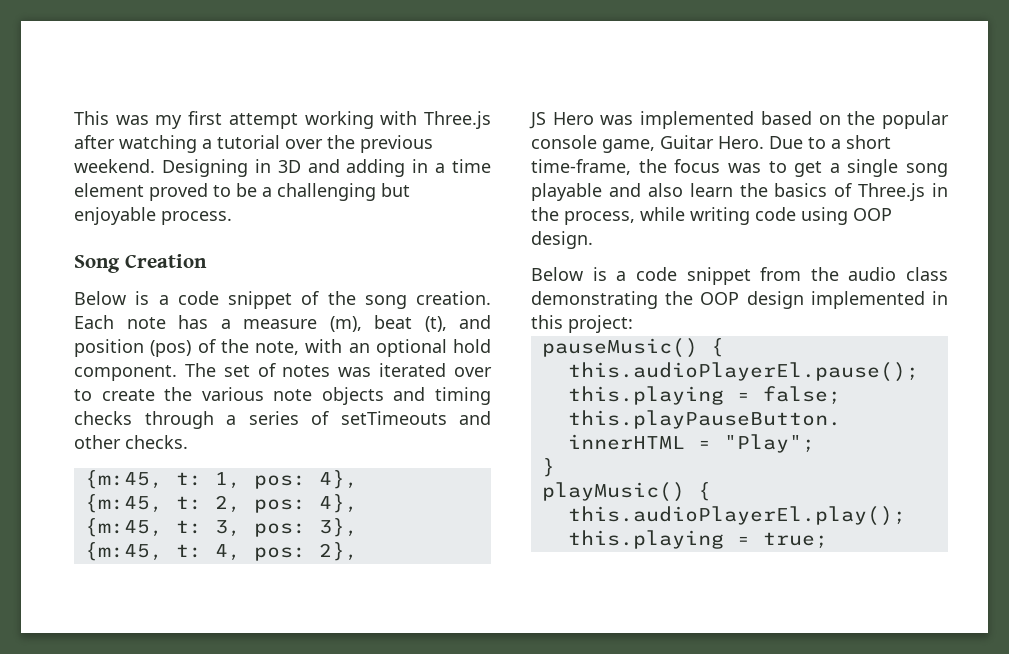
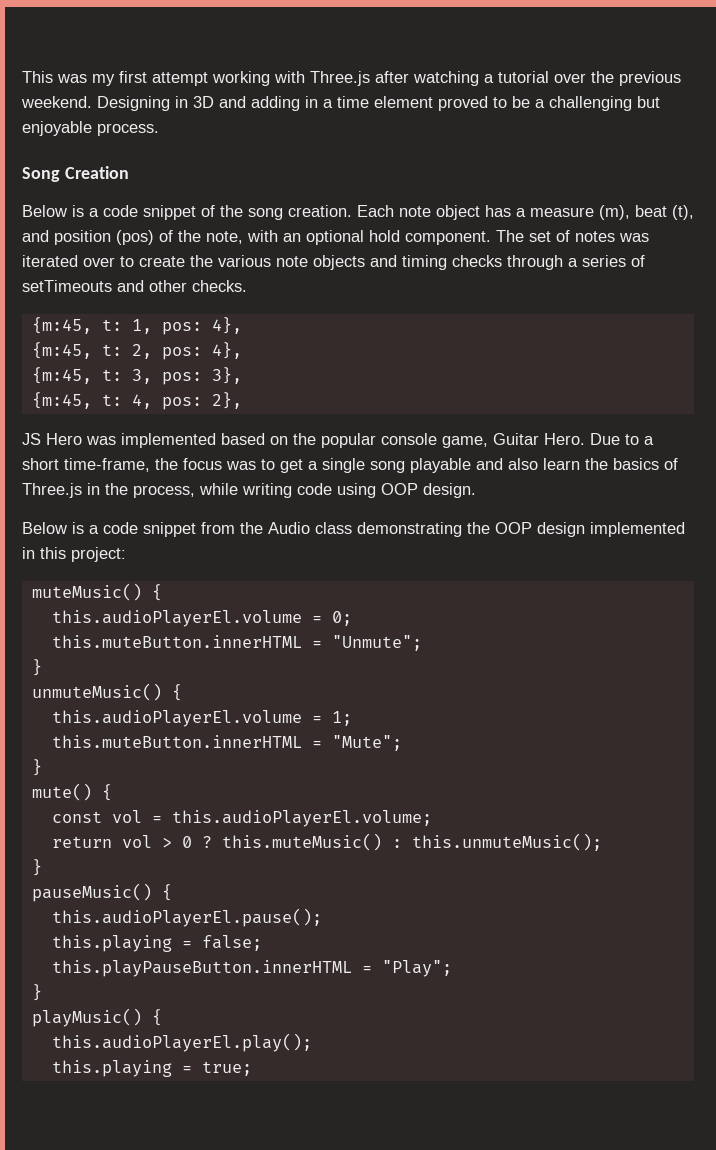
- Each note has a measure (m), beat (t), and position (pos) of the note, with an optional hold component.
+ Each note object has a measure (m), beat (t), and position (pos) of the note, with an optional hold component.
- Below is a code snippet from the audio class demonstrating the OOP design implemented in this project:
+ Below is a code snippet from the Audio class demonstrating the OOP design implemented in this project:
+ muteMusic() {
+ this.audioPlayerEl.volume = 0;
+ this.muteButton.innerHTML = "Unmute";
+ }
+ unmuteMusic() {
+ this.audioPlayerEl.volume = 1;
+ this.muteButton.innerHTML = "Mute";
+ }
+ mute() {
+ const vol = this.audioPlayerEl.volume;
+ return vol > 0 ? this.muteMusic() : this.unmuteMusic();
+ }

